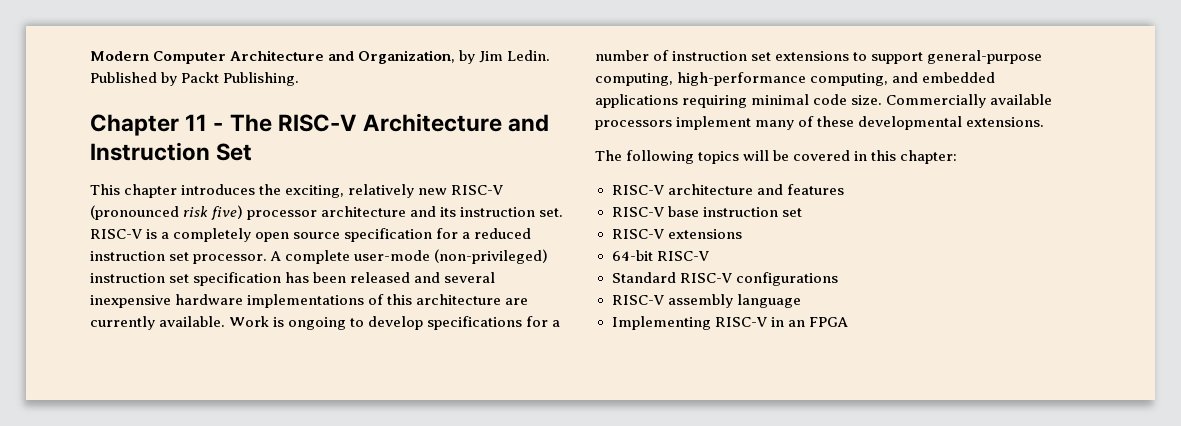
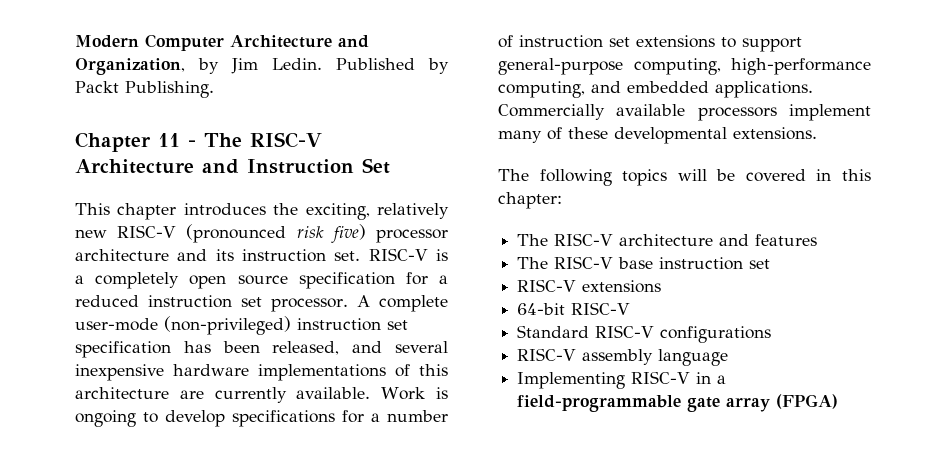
- A complete user-mode (non-privileged) instruction set specification has been released and several inexpensive hardware implementations of this architecture are currently available.
+ A complete user-mode (non-privileged) instruction set specification has been released, and several inexpensive hardware implementations of this architecture are currently available.
- Work is ongoing to develop specifications for a number of instruction set extensions to support general-purpose computing, high-performance computing, and embedded applications requiring minimal code size.
+ Work is ongoing to develop specifications for a number of instruction set extensions to support general-purpose computing, high-performance computing, and embedded applications.
- RISC-V architecture and features
+ The RISC-V architecture and features
- RISC-V base instruction set
+ The RISC-V base instruction set
- Implementing RISC-V in an FPGA
+ Implementing RISC-V in a field-programmable gate array (FPGA)

